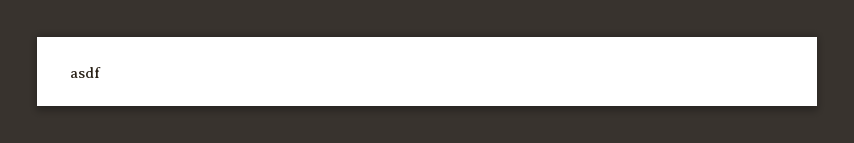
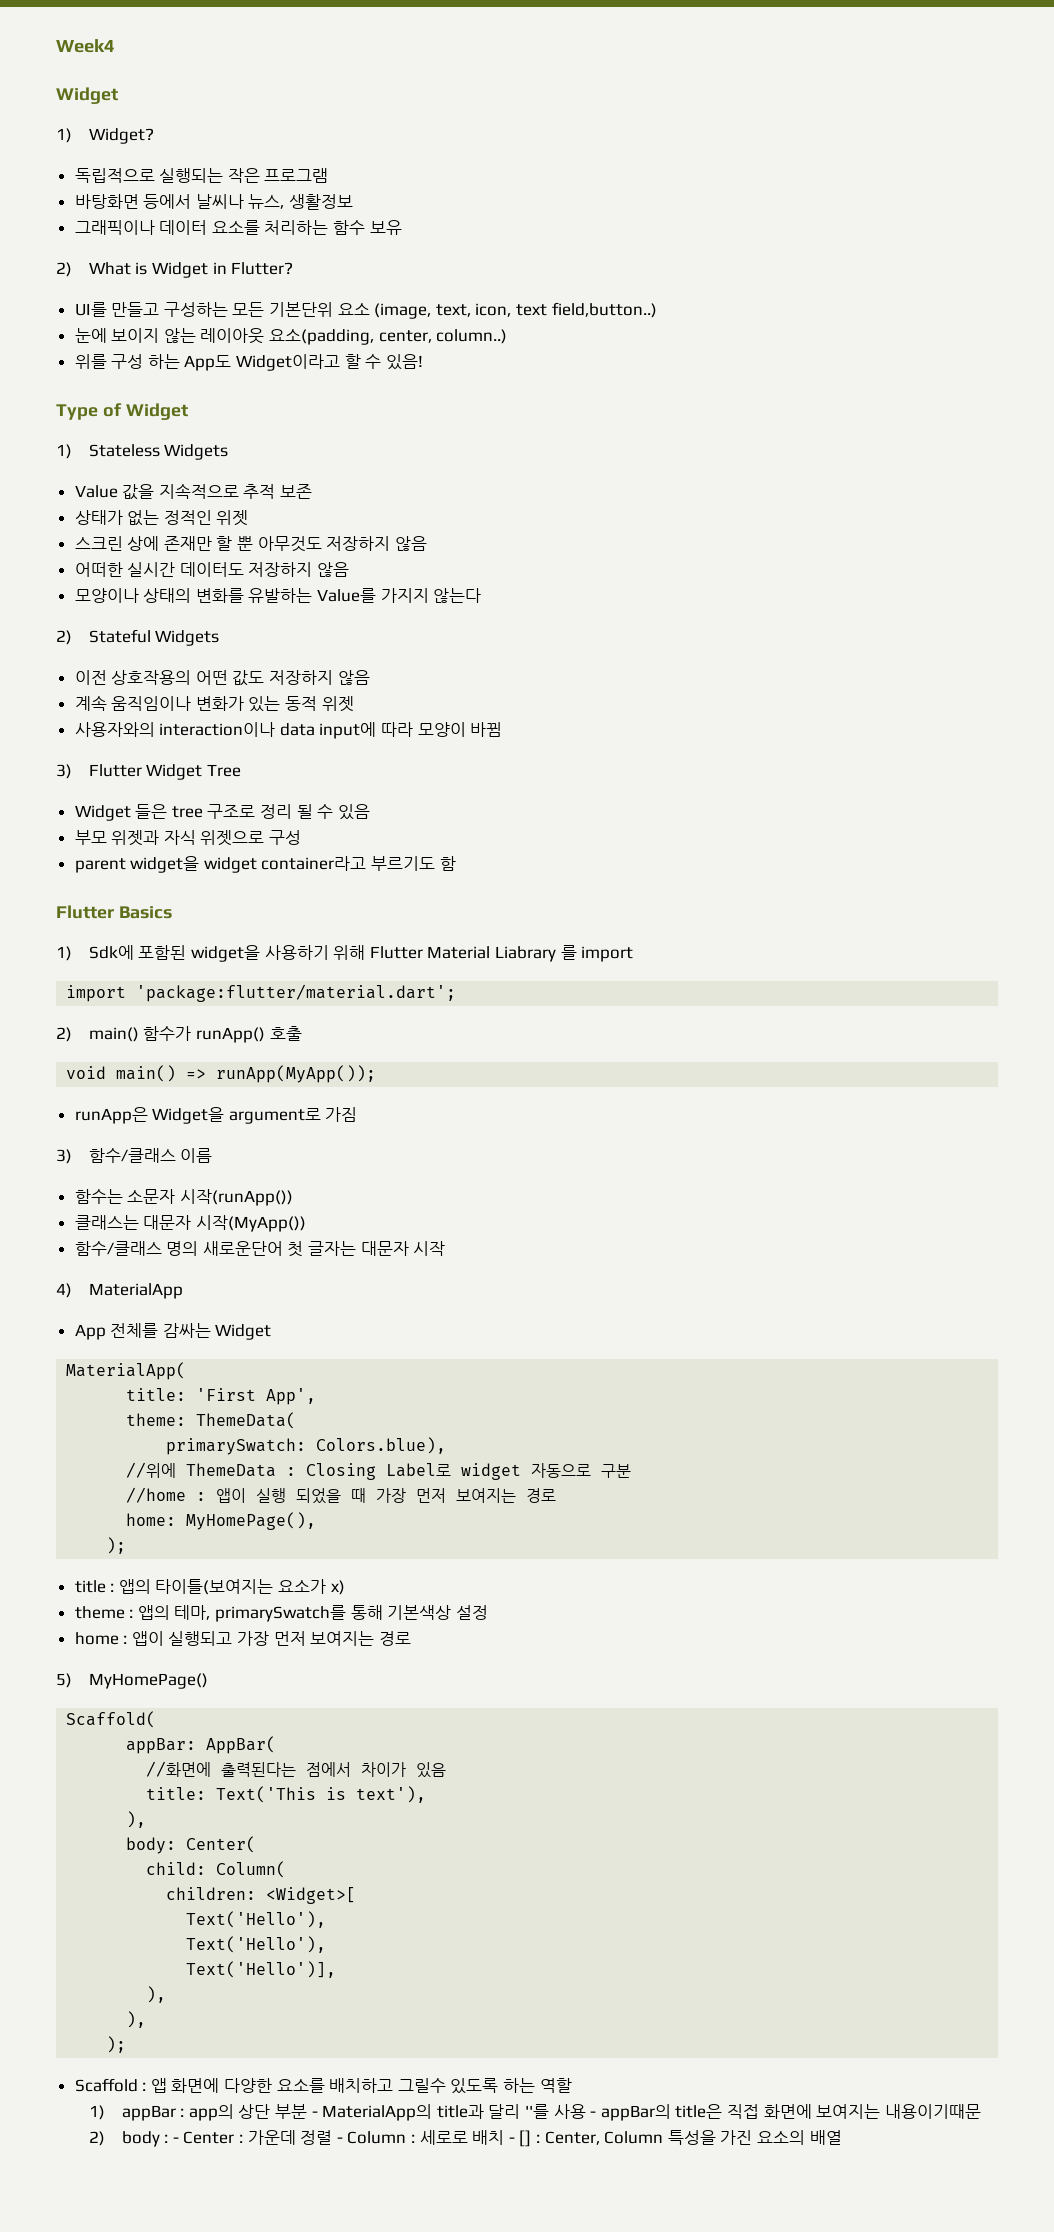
- asdf
+ Week4
+ Widget
+ 1) Widget?
+ 독립적으로 실행되는 작은 프로그램
+ 바탕화면 등에서 날씨나 뉴스, 생활정보
+ 그래픽이나 데이터 요소를 처리하는 함수 보유
+ 2) What is Widget in Flutter?
+ UI를 만들고 구성하는 모든 기본단위 요소 (image, text, icon, text field,button..)
+ 눈에 보이지 않는 레이아웃 요소(padding, center, column..)
+ 위를 구성 하는 App도 Widget이라고 할 수 있음!
+ Type of Widget
+ 1) Stateless Widgets
+ Value 값을 지속적으로 추적 보존
+ 상태가 없는 정적인 위젯
+ 스크린 상에 존재만 할 뿐 아무것도 저장하지 않음
+ 어떠한 실시간 데이터도 저장하지 않음
+ 모양이나 상태의 변화를 유발하는 Value를 가지지 않는다
+ 2) Stateful Widgets
+ 이전 상호작용의 어떤 값도 저장하지 않음
+ 계속 움직임이나 변화가 있는 동적 위젯
+ 사용자와의 interaction이나 data input에 따라 모양이 바뀜
+ 3) Flutter Widget Tree
+ Widget 들은 tree 구조로 정리 될 수 있음
+ 부모 위젯과 자식 위젯으로 구성
+ parent widget을 widget container라고 부르기도 함
+ Flutter Basics
+ 1) Sdk에 포함된 widget을 사용하기 위해 Flutter Material Liabrary 를 import
+ import 'package:flutter/material.dart';
+ 2) main() 함수가 runApp() 호출
+ void main() => runApp(MyApp());
+ runApp은 Widget을 argument로 가짐
+ 3) 함수/클래스 이름
+ 함수는 소문자 시작(runApp())
+ 클래스는 대문자 시작(MyApp())
+ 함수/클래스 명의 새로운단어 첫 글자는 대문자 시작
+ 4) MaterialApp
+ App 전체를 감싸는 Widget
+ MaterialApp(
+ title: 'First App',
+ theme: ThemeData(
+ primarySwatch: Colors.blue),
+ //위에 ThemeData : Closing Label로 widget 자동으로 구분
+ //home : 앱이 실행 되었을 때 가장 먼저 보여지는 경로
+ home: MyHomePage(),
+ );
+ title : 앱의 타이틀(보여지는 요소가 x)
+ theme : 앱의 테마, primarySwatch를 통해 기본색상 설정
+ home : 앱이 실행되고 가장 먼저 보여지는 경로
+ 5) MyHomePage()
+ Scaffold(
+ appBar: AppBar(
+ //화면에 출력된다는 점에서 차이가 있음
+ title: Text('This is text'),
+ ),
+ body: Center(
+ child: Column(
+ children: <Widget>[
+ Text('Hello'),
+ Text('Hello'),
+ Text('Hello')],
+ ),
+ ),
+ );
+ Scaffold : 앱 화면에 다양한 요소를 배치하고 그릴수 있도록 하는 역할
+ 1) appBar : app의 상단 부분 - MaterialApp의 title과 달리 ''를 사용 - appBar의 title은 직접 화면에 보여지는 내용이기때문
+ 2) body : - Center : 가운데 정렬 - Column : 세로로 배치 - [] : Center, Column 특성을 가진 요소의 배열

